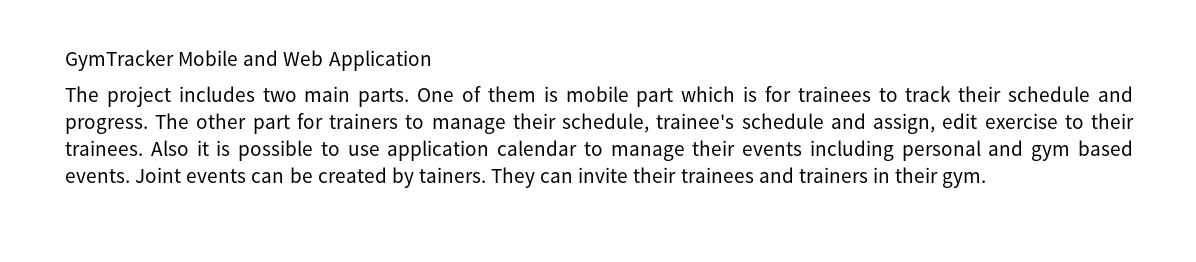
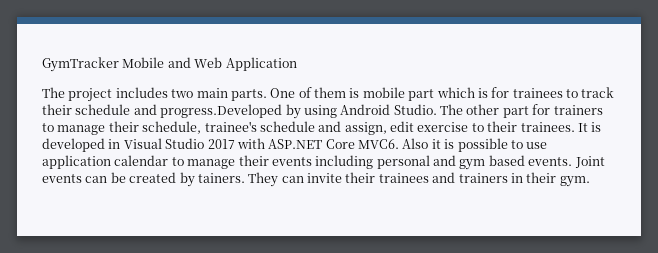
- One of them is mobile part which is for trainees to track their schedule and progress.
+ One of them is mobile part which is for trainees to track their schedule and progress.Developed by using Android Studio.
+ It is developed in Visual Studio 2017 with ASP.NET Core MVC6.

